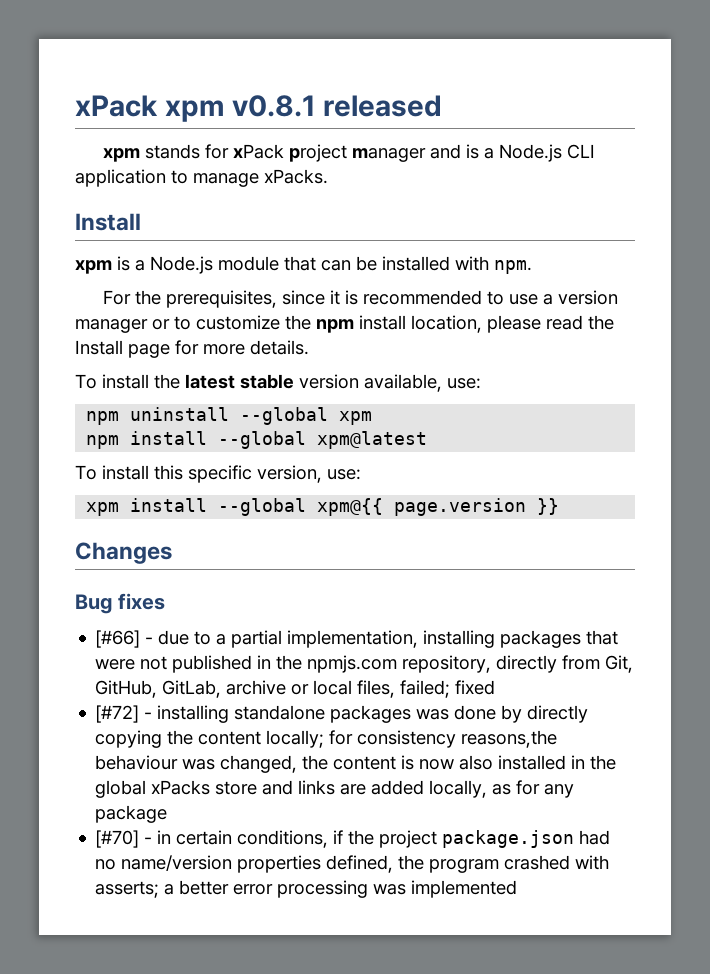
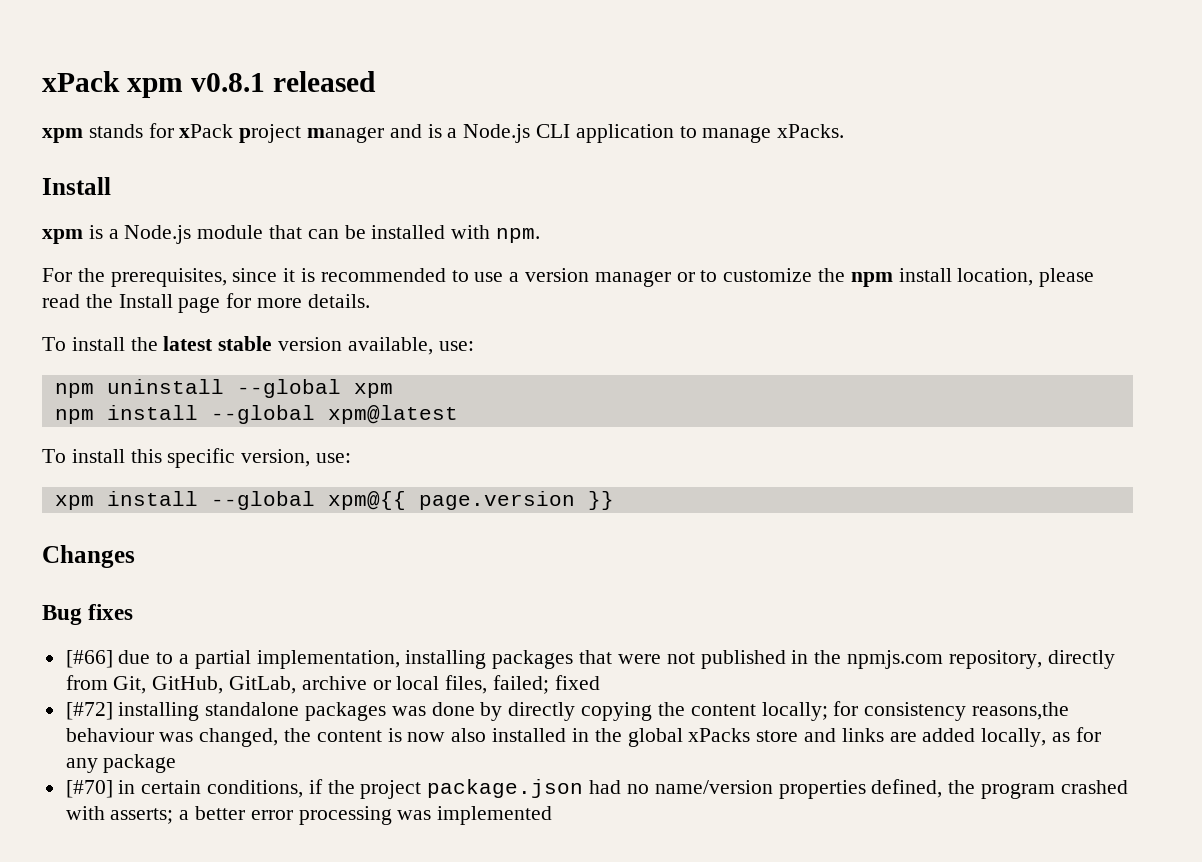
- [#66] - due to a partial implementation, installing packages that were not published in the npmjs.com repository, directly from Git, GitHub, GitLab, archive or local files, failed; fixed
+ [#66] due to a partial implementation, installing packages that were not published in the npmjs.com repository, directly from Git, GitHub, GitLab, archive or local files, failed; fixed
- [#72] - installing standalone packages was done by directly copying the content locally; for consistency reasons,the behaviour was changed, the content is now also installed in the global xPacks store and links are added locally, as for any package
+ [#72] installing standalone packages was done by directly copying the content locally; for consistency reasons,the behaviour was changed, the content is now also installed in the global xPacks store and links are added locally, as for any package
- [#70] - in certain conditions, if the project package.json had no name/version properties defined, the program crashed with asserts; a better error processing was implemented
+ [#70] in certain conditions, if the project package.json had no name/version properties defined, the program crashed with asserts; a better error processing was implemented

